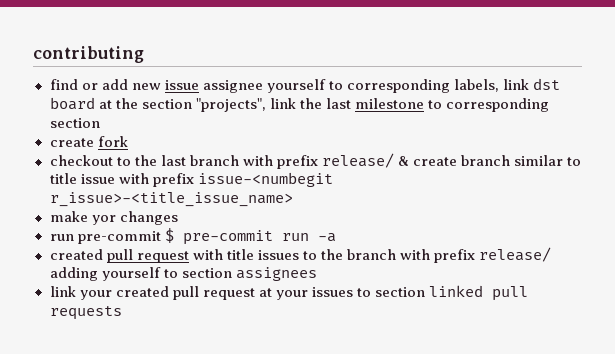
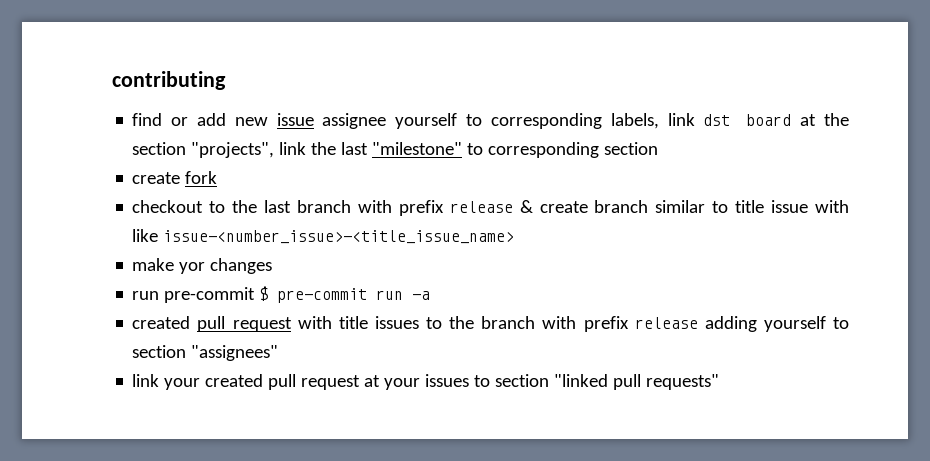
- find or add new issue assignee yourself to corresponding labels, link dst board at the section "projects", link the last milestone to corresponding section
+ find or add new issue assignee yourself to corresponding labels, link dst board at the section "projects", link the last "milestone" to corresponding section
- checkout to the last branch with prefix release/ & create branch similar to title issue with prefix issue-<numbegit r_issue>-<title_issue_name>
+ checkout to the last branch with prefix release & create branch similar to title issue with like issue-<number_issue>-<title_issue_name>
- created pull request with title issues to the branch with prefix release/ adding yourself to section assignees
+ created pull request with title issues to the branch with prefix release adding yourself to section "assignees"
- link your created pull request at your issues to section linked pull requests
+ link your created pull request at your issues to section "linked pull requests"

